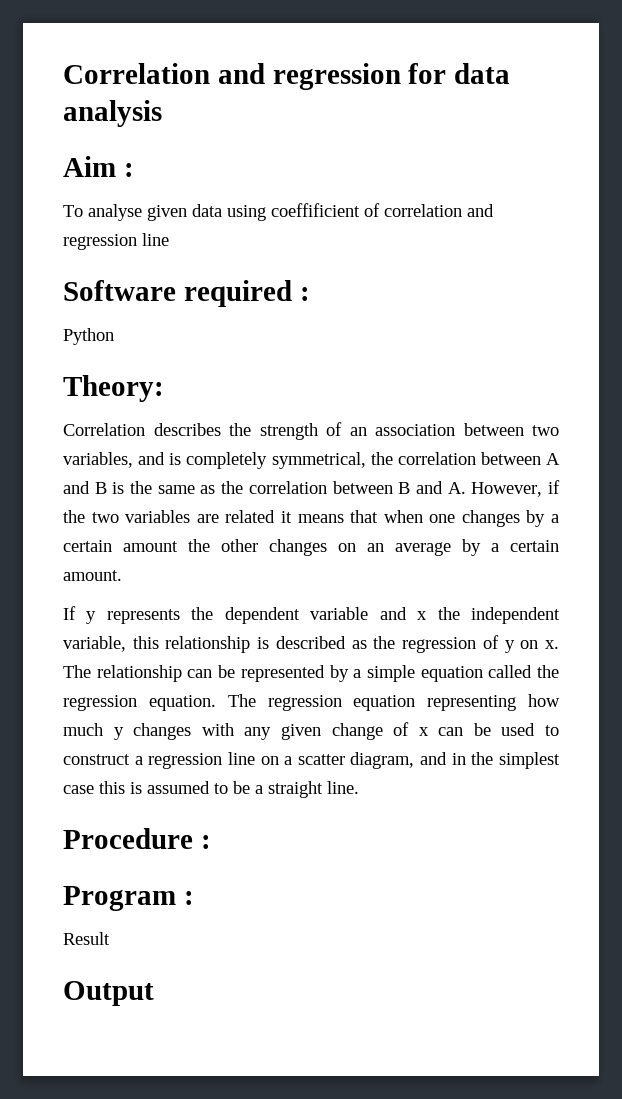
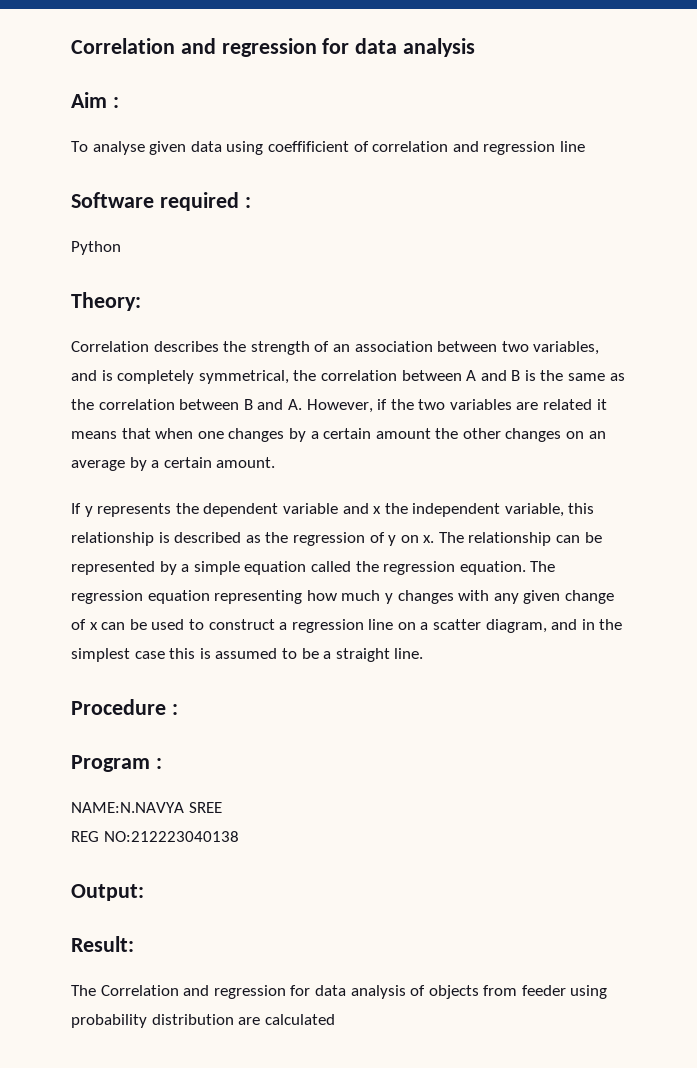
- Result
- Output
+ NAME:N.NAVYA SREE
+ REG NO:212223040138
+ Output:
+ Result:
+ The Correlation and regression for data analysis of objects from feeder using probability distribution are calculated

